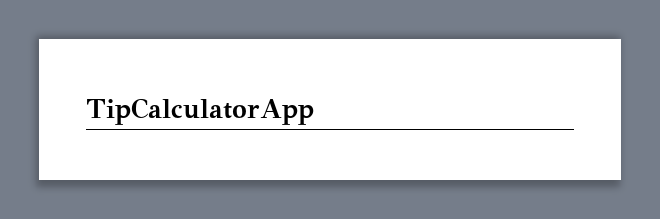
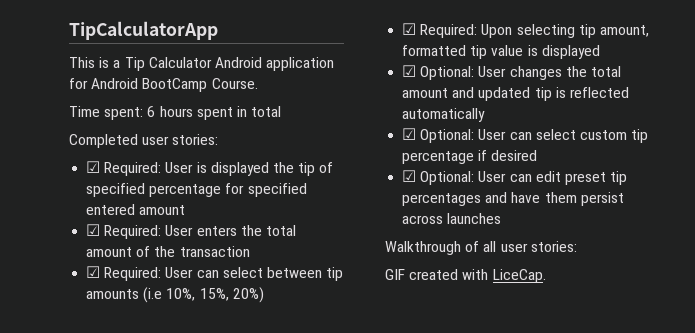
+ This is a Tip Calculator Android application for Android BootCamp Course.
+ Time spent: 6 hours spent in total
+ Completed user stories:
+ ☑ Required: User is displayed the tip of specified percentage for specified entered amount
+ ☑ Required: User enters the total amount of the transaction
+ ☑ Required: User can select between tip amounts (i.e 10%, 15%, 20%)
+ ☑ Required: Upon selecting tip amount, formatted tip value is displayed
+ ☑ Optional: User changes the total amount and updated tip is reflected automatically
+ ☑ Optional: User can select custom tip percentage if desired
+ ☑ Optional: User can edit preset tip percentages and have them persist across launches
+ Walkthrough of all user stories:
+ GIF created with LiceCap.

